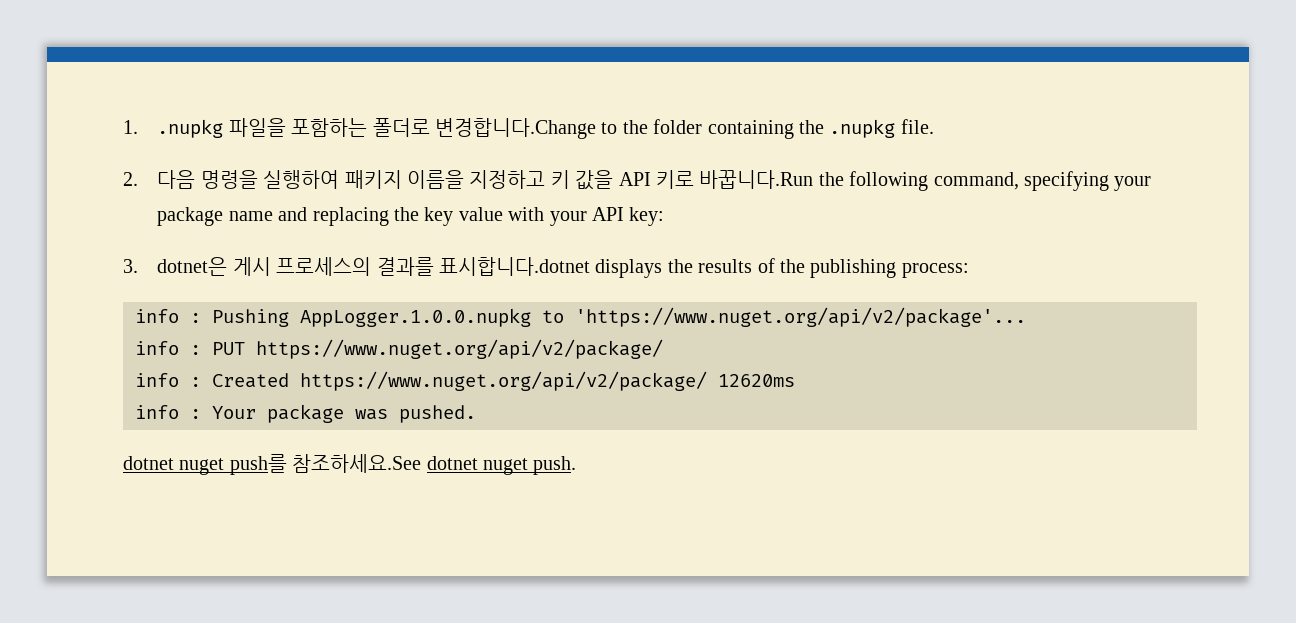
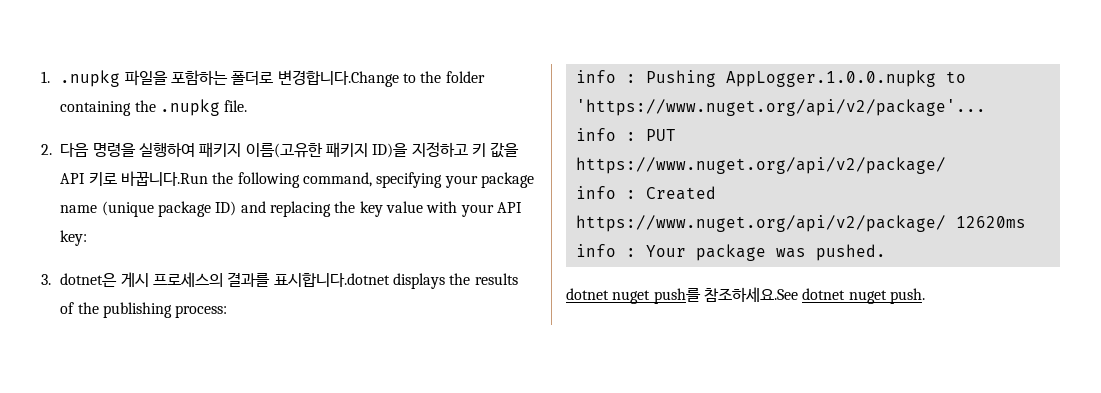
- 2. 다음 명령을 실행하여 패키지 이름을 지정하고 키 값을 API 키로 바꿉니다.Run the following command, specifying your package name and replacing the key value with your API key:
+ 2. 다음 명령을 실행하여 패키지 이름(고유한 패키지 ID)을 지정하고 키 값을 API 키로 바꿉니다.Run the following command, specifying your package name (unique package ID) and replacing the key value with your API key:

